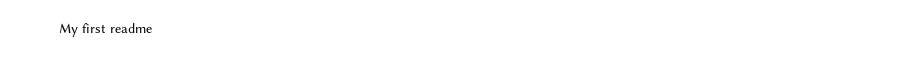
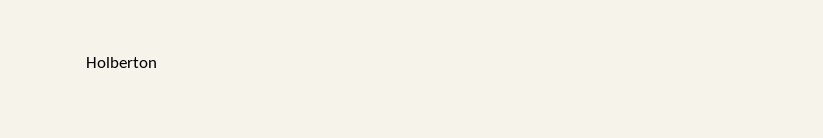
- My first readme
+ Holberton

